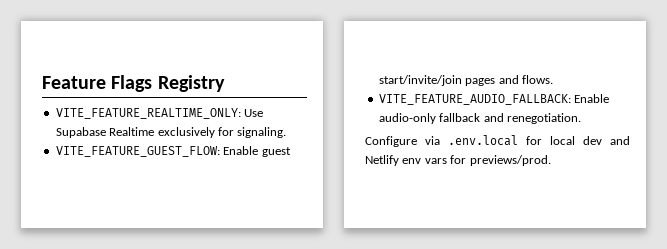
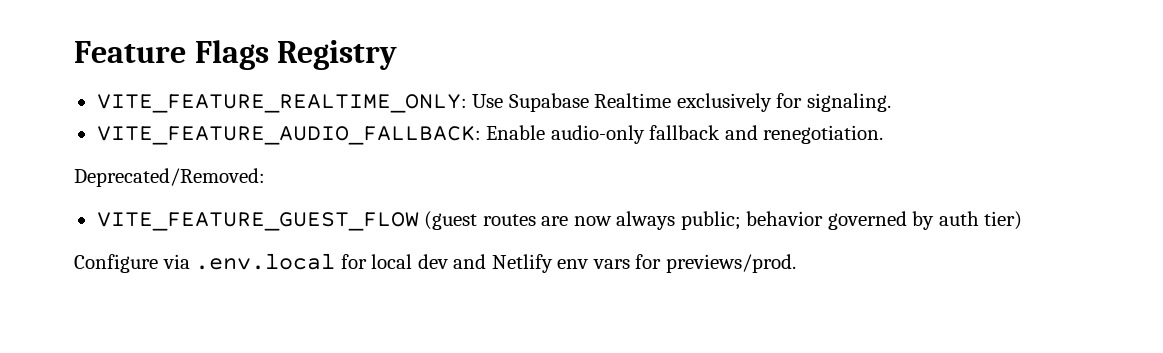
- VITE_FEATURE_GUEST_FLOW: Enable guest start/invite/join pages and flows.
+ Deprecated/Removed:
+ VITE_FEATURE_GUEST_FLOW (guest routes are now always public; behavior governed by auth tier)

